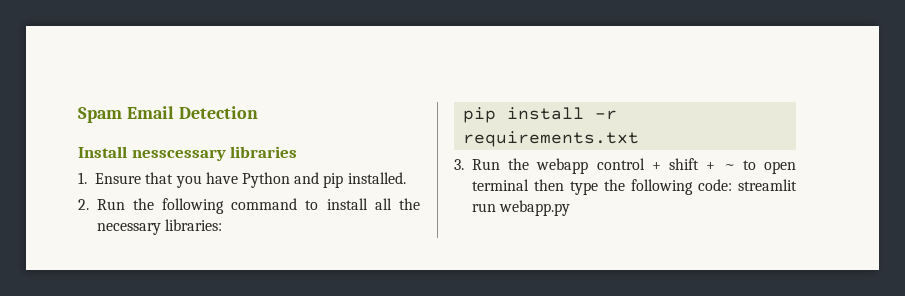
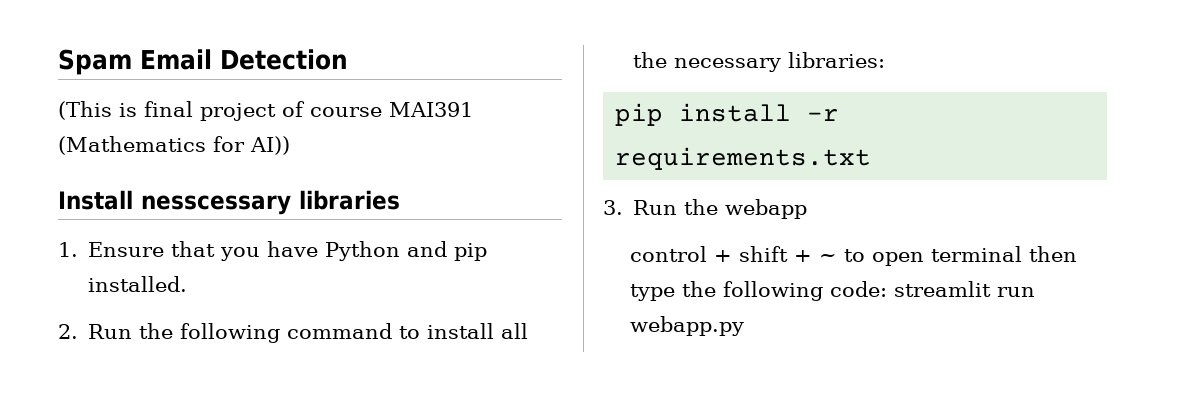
+ (This is final project of course MAI391 (Mathematics for AI))
- 3. Run the webapp control + shift + ~ to open terminal then type the following code: streamlit run webapp.py
+ 3. Run the webapp
+ control + shift + ~ to open terminal then type the following code: streamlit run webapp.py

